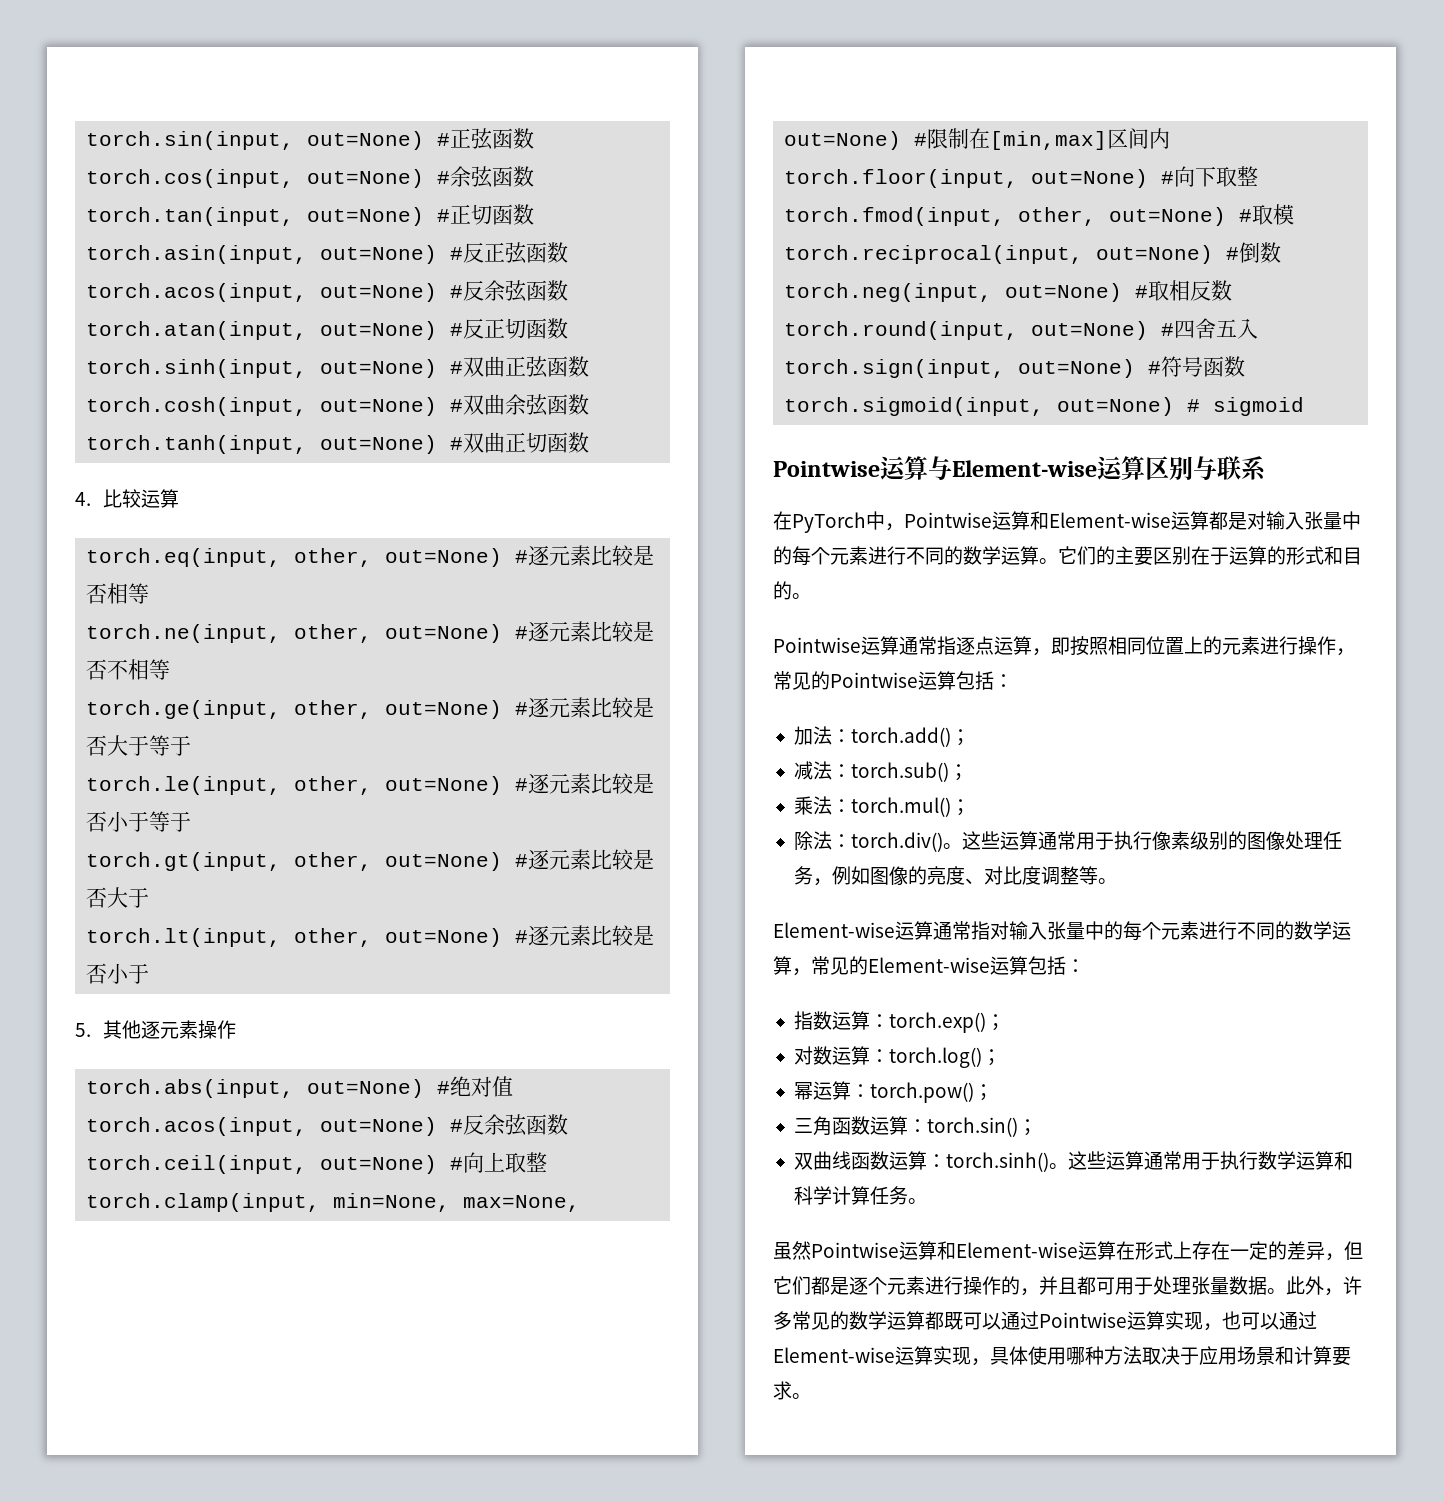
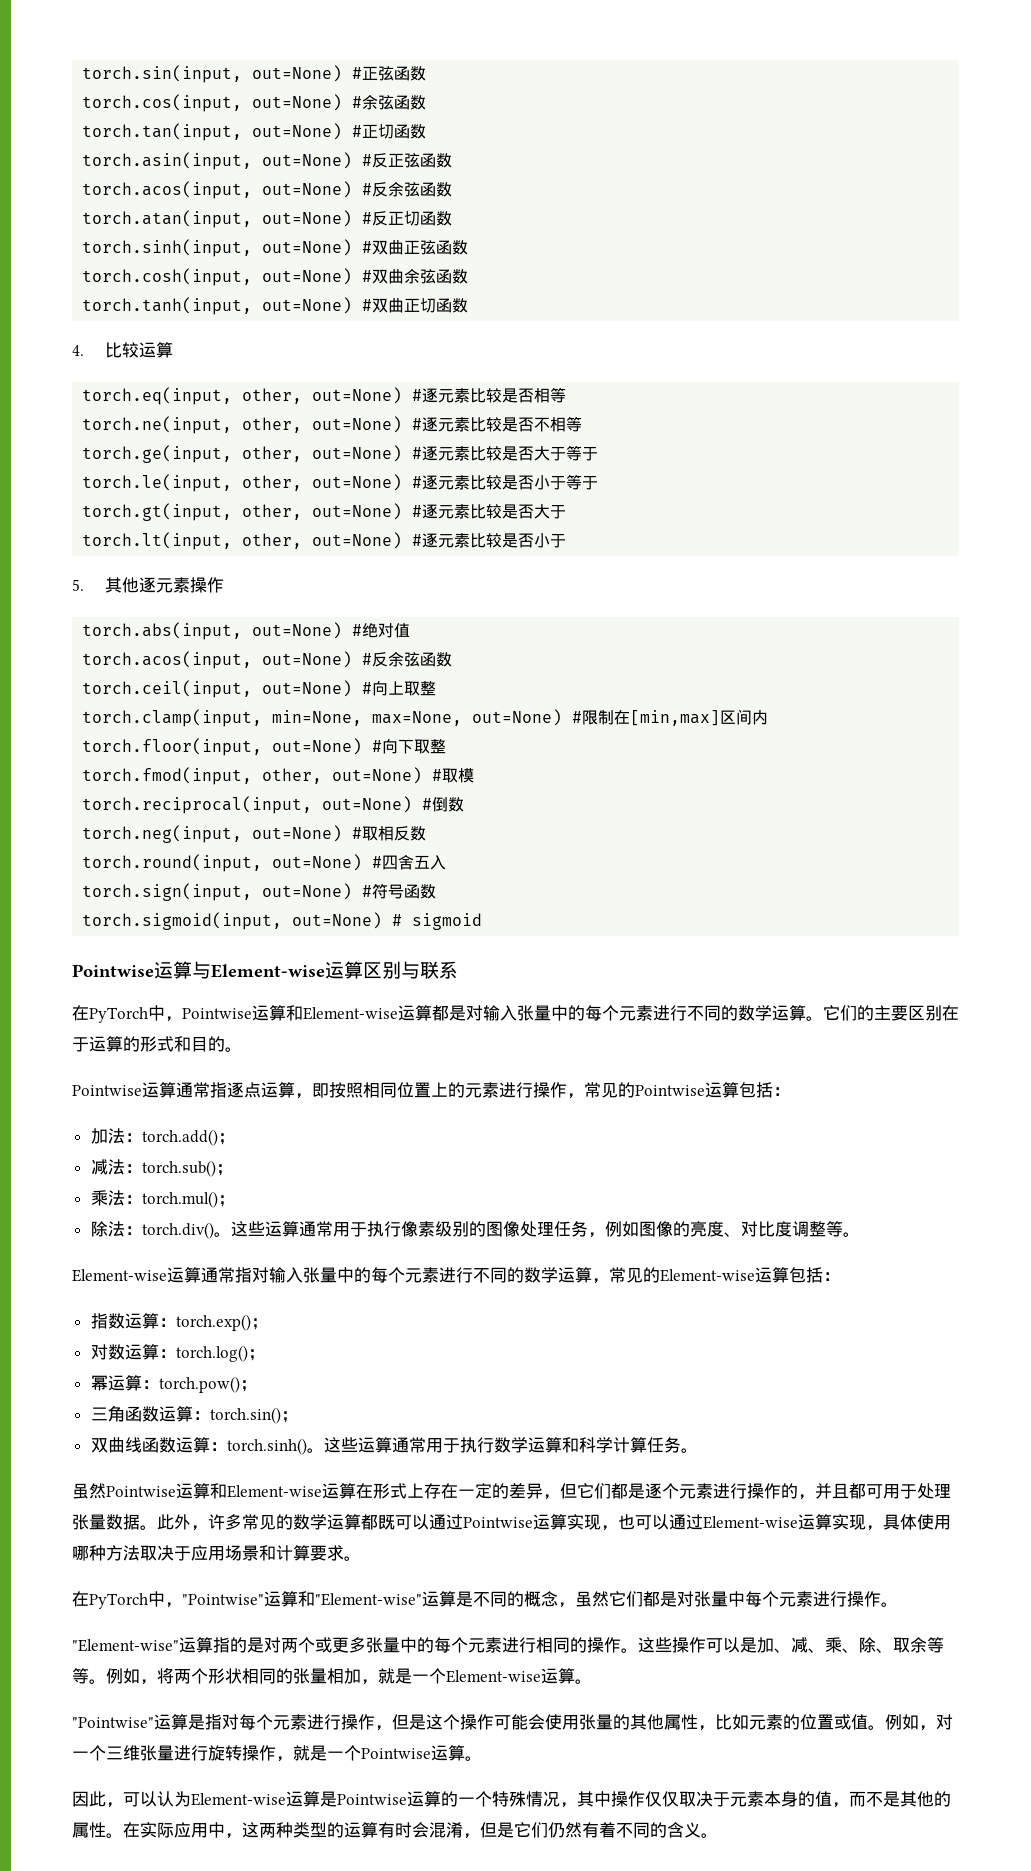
+ 在PyTorch中，"Pointwise"运算和"Element-wise"运算是不同的概念，虽然它们都是对张量中每个元素进行操作。
+ "Element-wise"运算指的是对两个或更多张量中的每个元素进行相同的操作。这些操作可以是加、减、乘、除、取余等等。例如，将两个形状相同的张量相加，就是一个Element-wise运算。
+ "Pointwise"运算是指对每个元素进行操作，但是这个操作可能会使用张量的其他属性，比如元素的位置或值。例如，对一个三维张量进行旋转操作，就是一个Pointwise运算。
+ 因此，可以认为Element-wise运算是Pointwise运算的一个特殊情况，其中操作仅仅取决于元素本身的值，而不是其他的属性。在实际应用中，这两种类型的运算有时会混淆，但是它们仍然有着不同的含义。

